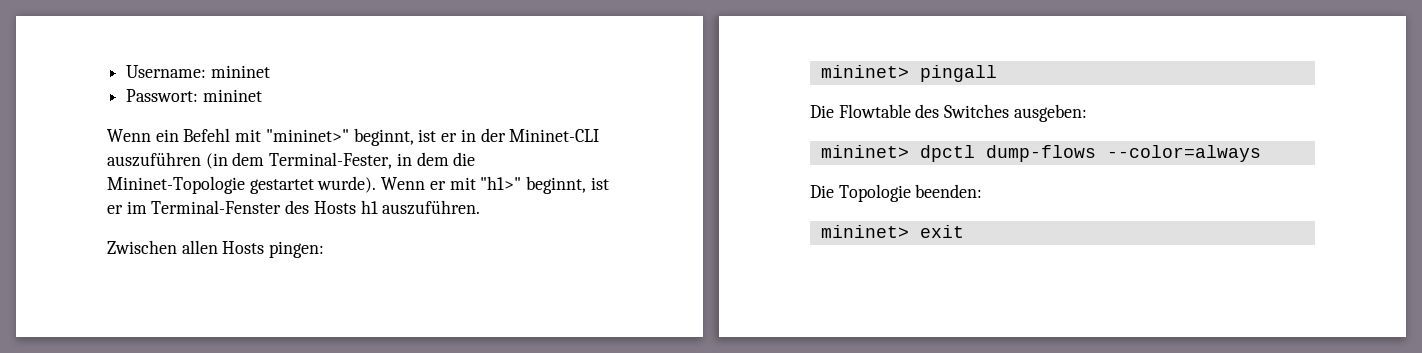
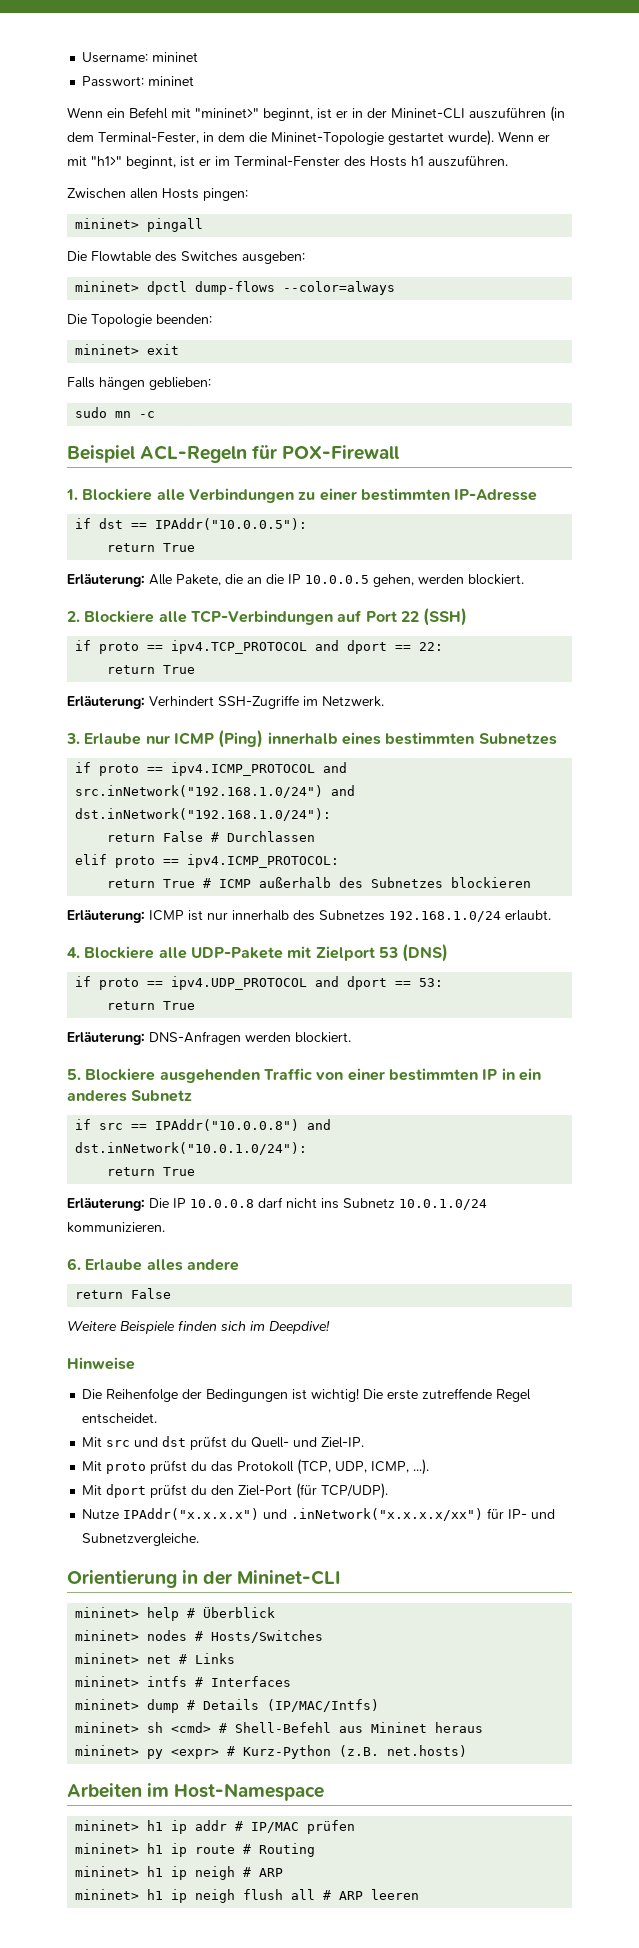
+ Falls hängen geblieben:
+ sudo mn -c
+ Beispiel ACL-Regeln für POX-Firewall
+ 1. Blockiere alle Verbindungen zu einer bestimmten IP-Adresse
+ if dst == IPAddr("10.0.0.5"):
+ return True
+ Erläuterung: Alle Pakete, die an die IP 10.0.0.5 gehen, werden blockiert.
+ 2. Blockiere alle TCP-Verbindungen auf Port 22 (SSH)
+ if proto == ipv4.TCP_PROTOCOL and dport == 22:
+ return True
+ Erläuterung: Verhindert SSH-Zugriffe im Netzwerk.
+ 3. Erlaube nur ICMP (Ping) innerhalb eines bestimmten Subnetzes
+ if proto == ipv4.ICMP_PROTOCOL and src.inNetwork("192.168.1.0/24") and dst.inNetwork("192.168.1.0/24"):
+ return False # Durchlassen
+ elif proto == ipv4.ICMP_PROTOCOL:
+ return True # ICMP außerhalb des Subnetzes blockieren
+ Erläuterung: ICMP ist nur innerhalb des Subnetzes 192.168.1.0/24 erlaubt.
+ 4. Blockiere alle UDP-Pakete mit Zielport 53 (DNS)
+ if proto == ipv4.UDP_PROTOCOL and dport == 53:
+ return True
+ Erläuterung: DNS-Anfragen werden blockiert.
+ 5. Blockiere ausgehenden Traffic von einer bestimmten IP in ein anderes Subnetz
+ if src == IPAddr("10.0.0.8") and dst.inNetwork("10.0.1.0/24"):
+ return True
+ Erläuterung: Die IP 10.0.0.8 darf nicht ins Subnetz 10.0.1.0/24 kommunizieren.
+ 6. Erlaube alles andere
+ return False
+ Weitere Beispiele finden sich im Deepdive!
+ Hinweise
+ Die Reihenfolge der Bedingungen ist wichtig! Die erste zutreffende Regel entscheidet.
+ Mit src und dst prüfst du Quell- und Ziel-IP.
+ Mit proto prüfst du das Protokoll (TCP, UDP, ICMP, ...).
+ Mit dport prüfst du den Ziel-Port (für TCP/UDP).
+ Nutze IPAddr("x.x.x.x") und .inNetwork("x.x.x.x/xx") für IP- und Subnetzvergleiche.
+ Orientierung in der Mininet-CLI
+ mininet> help # Überblick
+ mininet> nodes # Hosts/Switches
+ mininet> net # Links
+ mininet> intfs # Interfaces
+ mininet> dump # Details (IP/MAC/Intfs)
+ mininet> sh <cmd> # Shell-Befehl aus Mininet heraus
+ mininet> py <expr> # Kurz-Python (z.B. net.hosts)
+ Arbeiten im Host-Namespace
+ mininet> h1 ip addr # IP/MAC prüfen
+ mininet> h1 ip route # Routing
+ mininet> h1 ip neigh # ARP
+ mininet> h1 ip neigh flush all # ARP leeren

